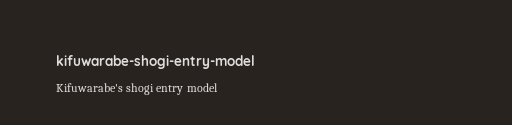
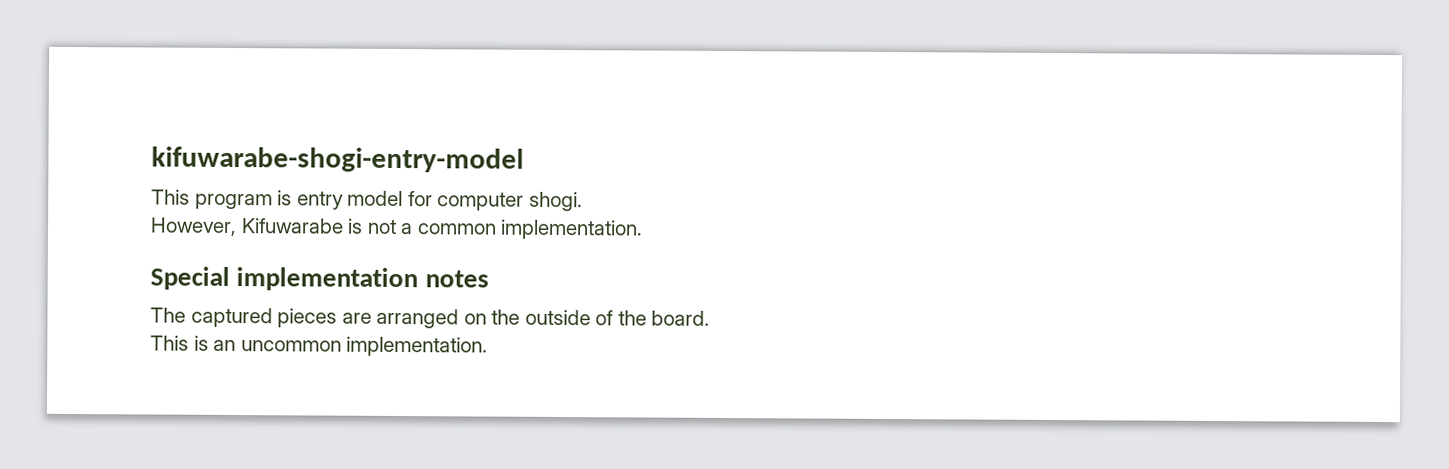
- Kifuwarabe's shogi entry model
+ This program is entry model for computer shogi.
+ However, Kifuwarabe is not a common implementation.
+ Special implementation notes
+ The captured pieces are arranged on the outside of the board.
+ This is an uncommon implementation.

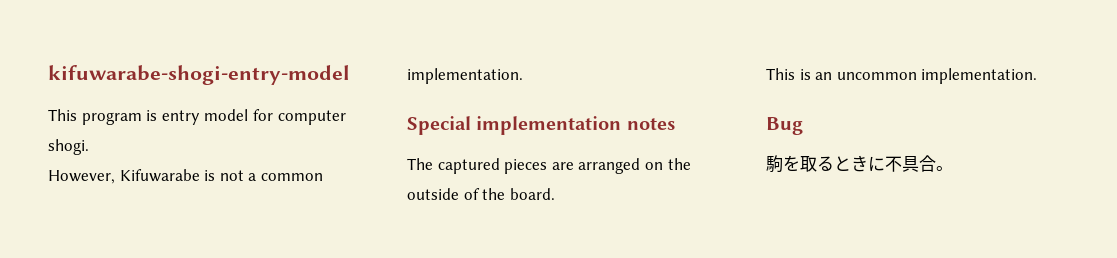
+ Bug
+ 駒を取るときに不具合。

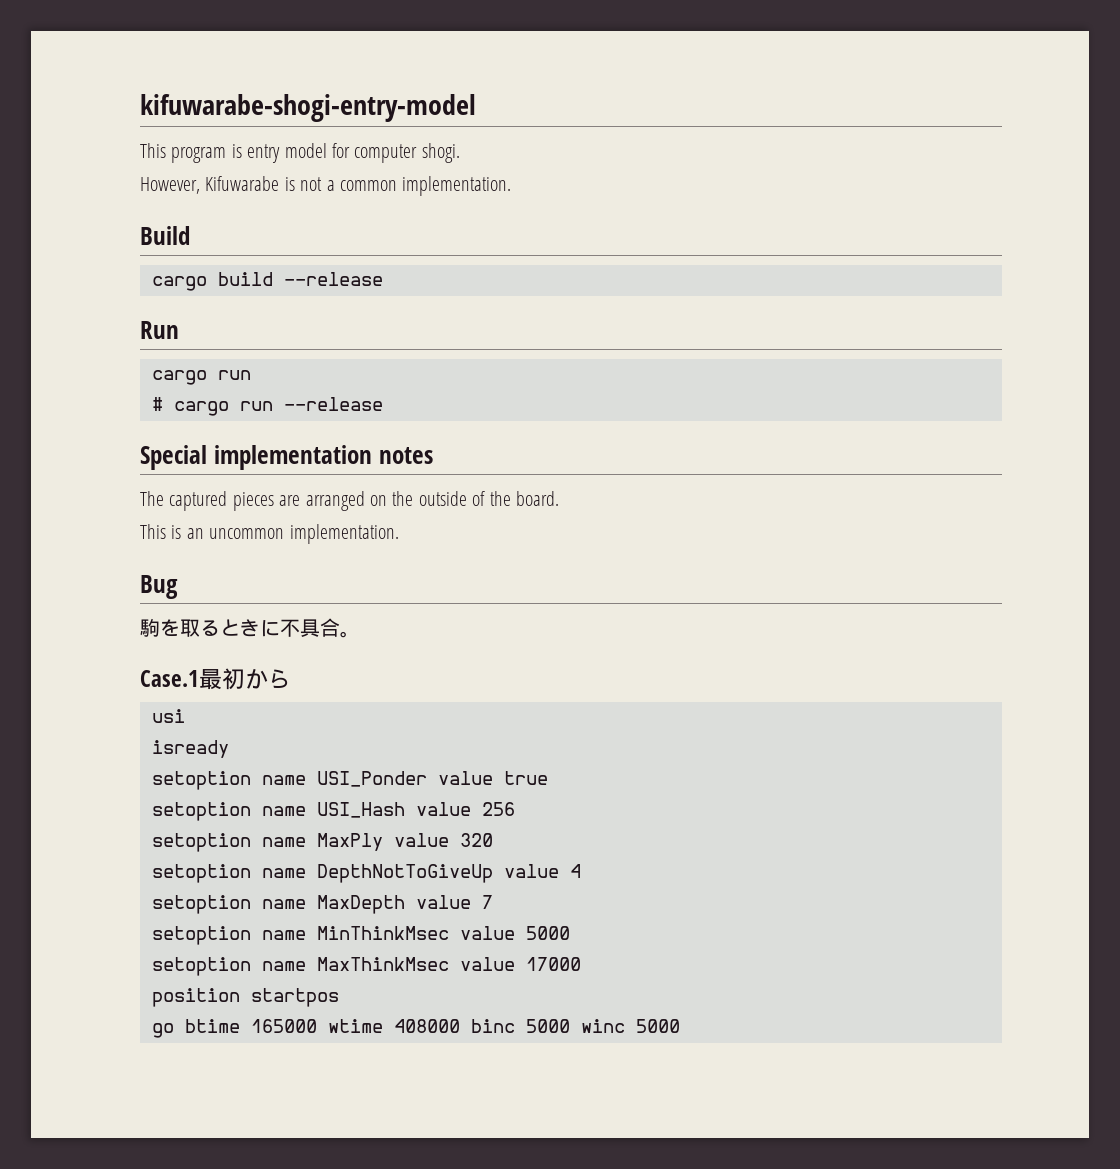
+ Build
+ cargo build --release
+ Run
+ cargo run
+ # cargo run --release
+ Case.1最初から
+ usi
+ isready
+ setoption name USI_Ponder value true
+ setoption name USI_Hash value 256
+ setoption name MaxPly value 320
+ setoption name DepthNotToGiveUp value 4
+ setoption name MaxDepth value 7
+ setoption name MinThinkMsec value 5000
+ setoption name MaxThinkMsec value 17000
+ position startpos
+ go btime 165000 wtime 408000 binc 5000 winc 5000

